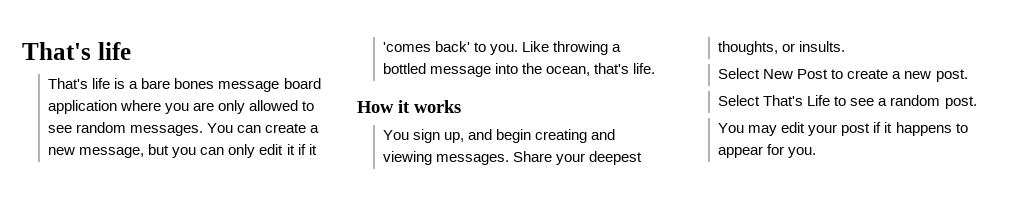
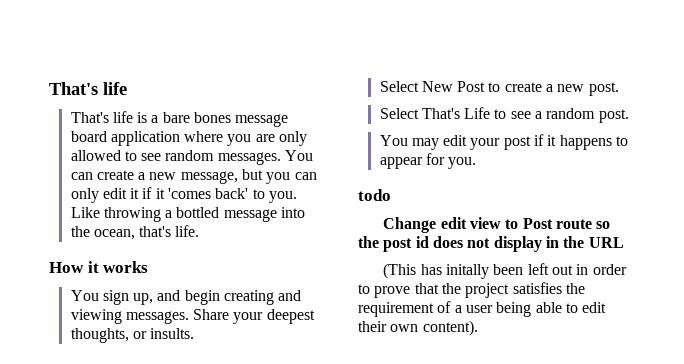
+ todo
+ Change edit view to Post route so the post id does not display in the URL
+ (This has initally been left out in order to prove that the project satisfies the requirement of a user being able to edit their own content).

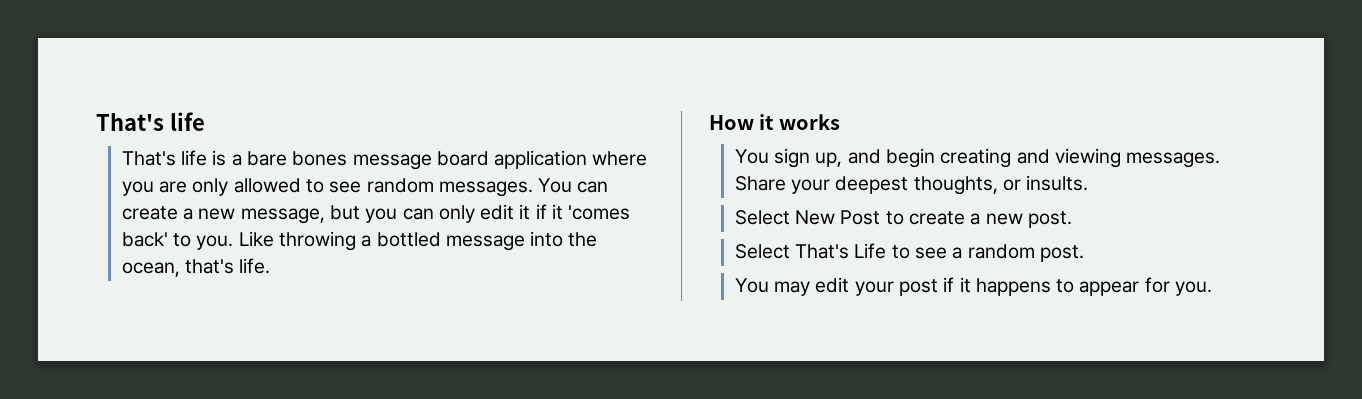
- todo
- Change edit view to Post route so the post id does not display in the URL
- (This has initally been left out in order to prove that the project satisfies the requirement of a user being able to edit their own content).

